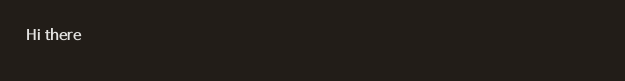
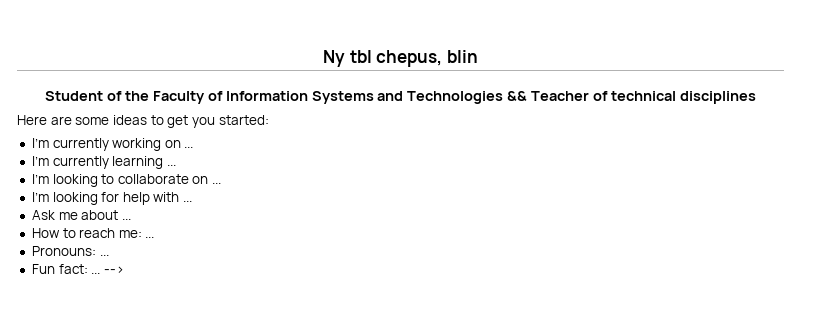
- Hi there
+ Ny tbl chepus, blin
+ Student of the Faculty of Information Systems and Technologies && Teacher of technical disciplines
+ Here are some ideas to get you started:
+ I’m currently working on ...
+ I’m currently learning ...
+ I’m looking to collaborate on ...
+ I’m looking for help with ...
+ Ask me about ...
+ How to reach me: ...
+ Pronouns: ...
+ Fun fact: ... -->

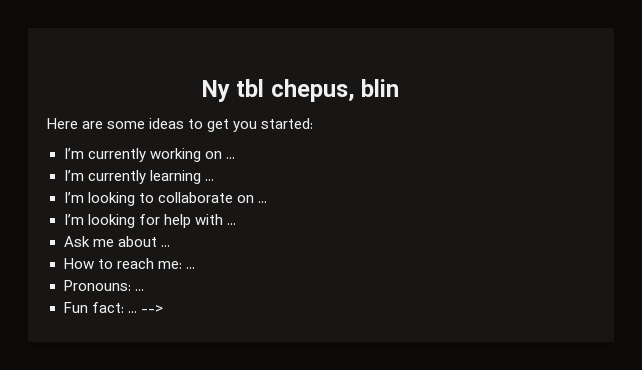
- Student of the Faculty of Information Systems and Technologies && Teacher of technical disciplines

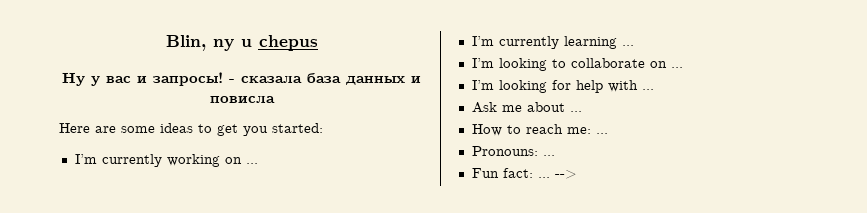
- Ny tbl chepus, blin
+ Blin, ny u chepus
+ Ну у вас и запросы! - сказала база данных и повисла

